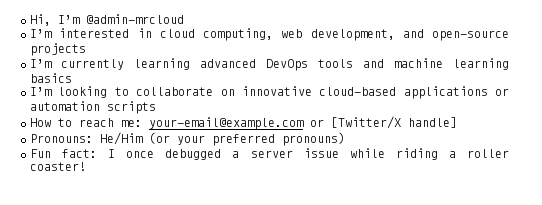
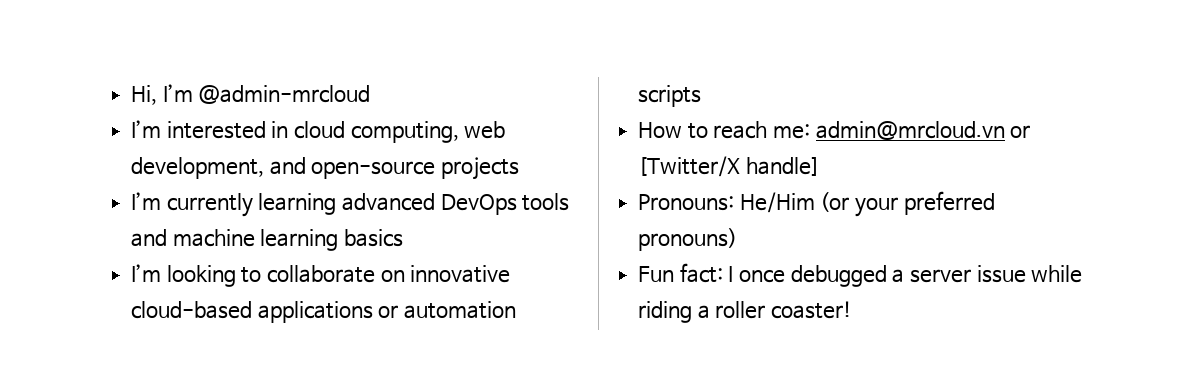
- How to reach me: your-email@example.com or [Twitter/X handle]
+ How to reach me: admin@mrcloud.vn or [Twitter/X handle]

